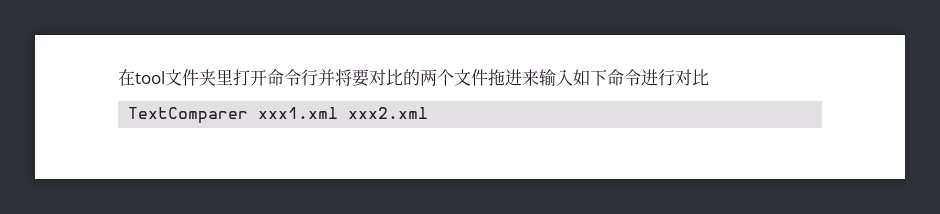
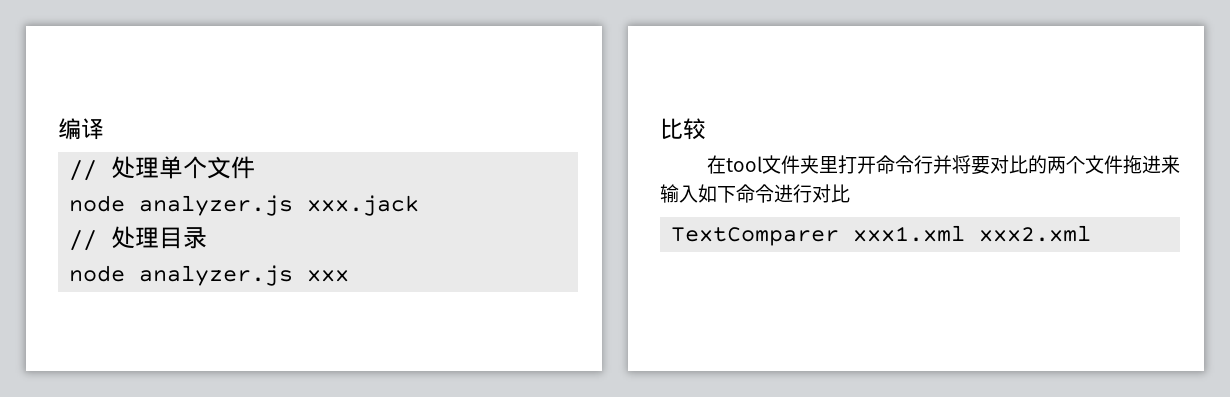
+ 编译
+ // 处理单个文件
+ node analyzer.js xxx.jack
+ // 处理目录
+ node analyzer.js xxx
+ 比较

